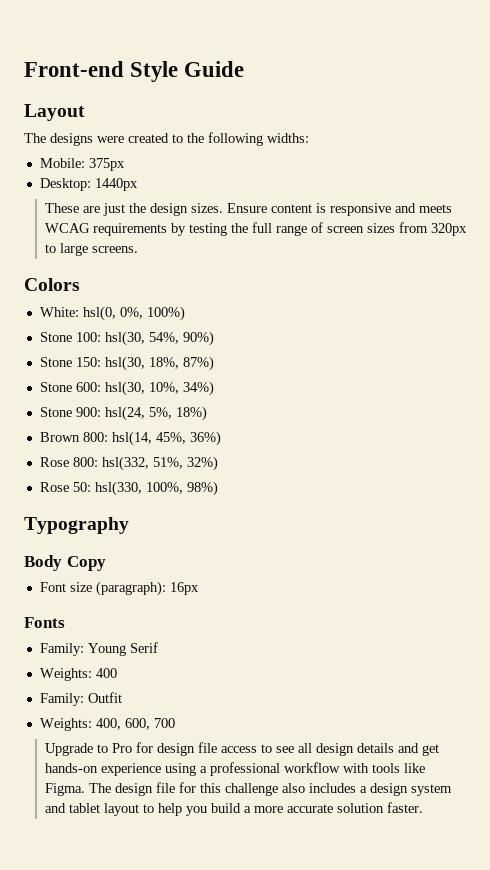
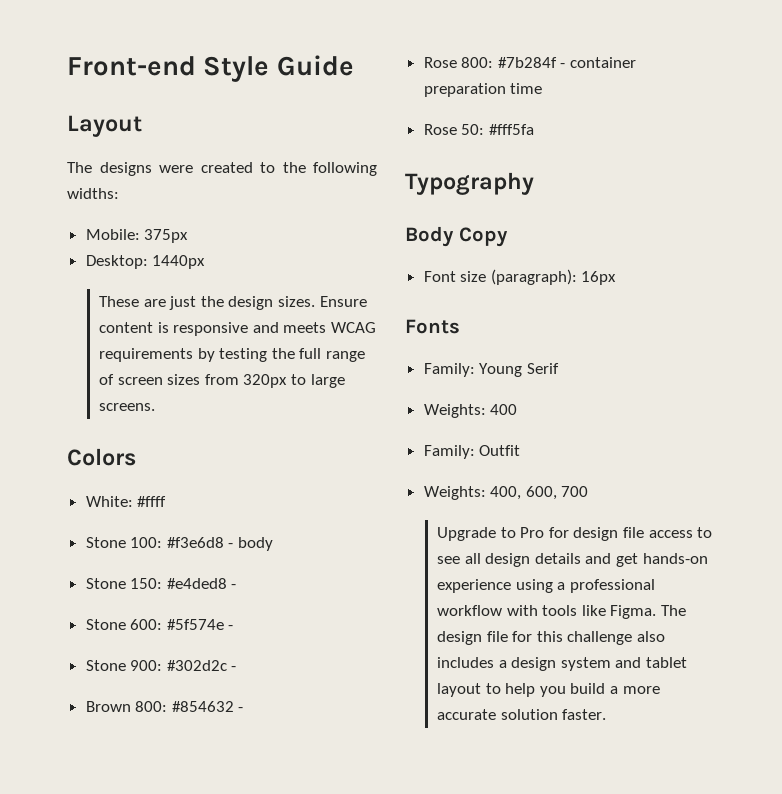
- White: hsl(0, 0%, 100%)
+ White: #ffff
- Stone 100: hsl(30, 54%, 90%)
+ Stone 100: #f3e6d8 - body
- Stone 150: hsl(30, 18%, 87%)
+ Stone 150: #e4ded8 -
- Stone 600: hsl(30, 10%, 34%)
+ Stone 600: #5f574e -
- Stone 900: hsl(24, 5%, 18%)
+ Stone 900: #302d2c -
- Brown 800: hsl(14, 45%, 36%)
+ Brown 800: #854632 -
- Rose 800: hsl(332, 51%, 32%)
+ Rose 800: #7b284f - container preparation time
- Rose 50: hsl(330, 100%, 98%)
+ Rose 50: #fff5fa

